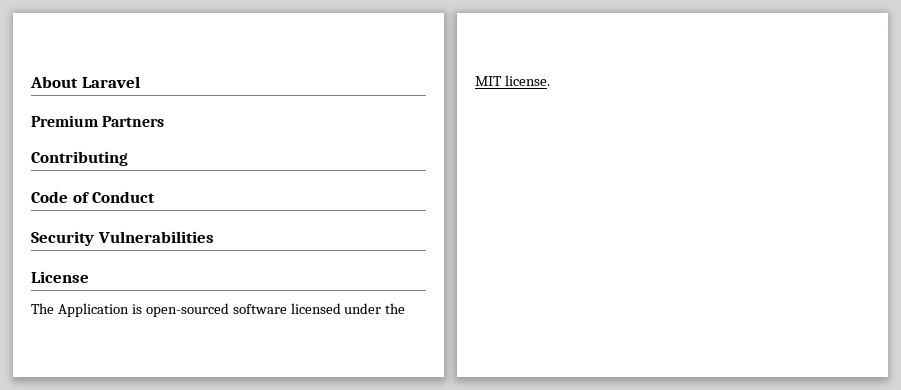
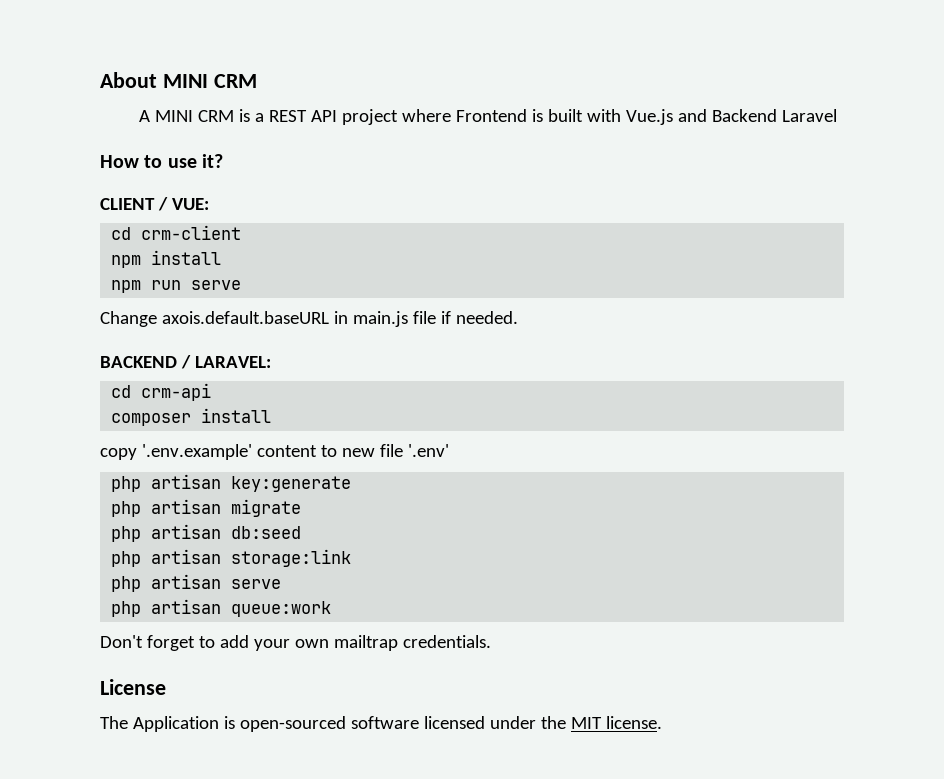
- About Laravel
- Premium Partners
- Contributing
- Code of Conduct
- Security Vulnerabilities
+ About MINI CRM
+ A MINI CRM is a REST API project where Frontend is built with Vue.js and Backend Laravel
+ How to use it?
+ CLIENT / VUE:
+ cd crm-client
+ npm install
+ npm run serve
+ Change axois.default.baseURL in main.js file if needed.
+ BACKEND / LARAVEL:
+ cd crm-api
+ composer install
+ copy '.env.example' content to new file '.env'
+ php artisan key:generate
+ php artisan migrate
+ php artisan db:seed
+ php artisan storage:link
+ php artisan serve
+ php artisan queue:work
+ Don't forget to add your own mailtrap credentials.

